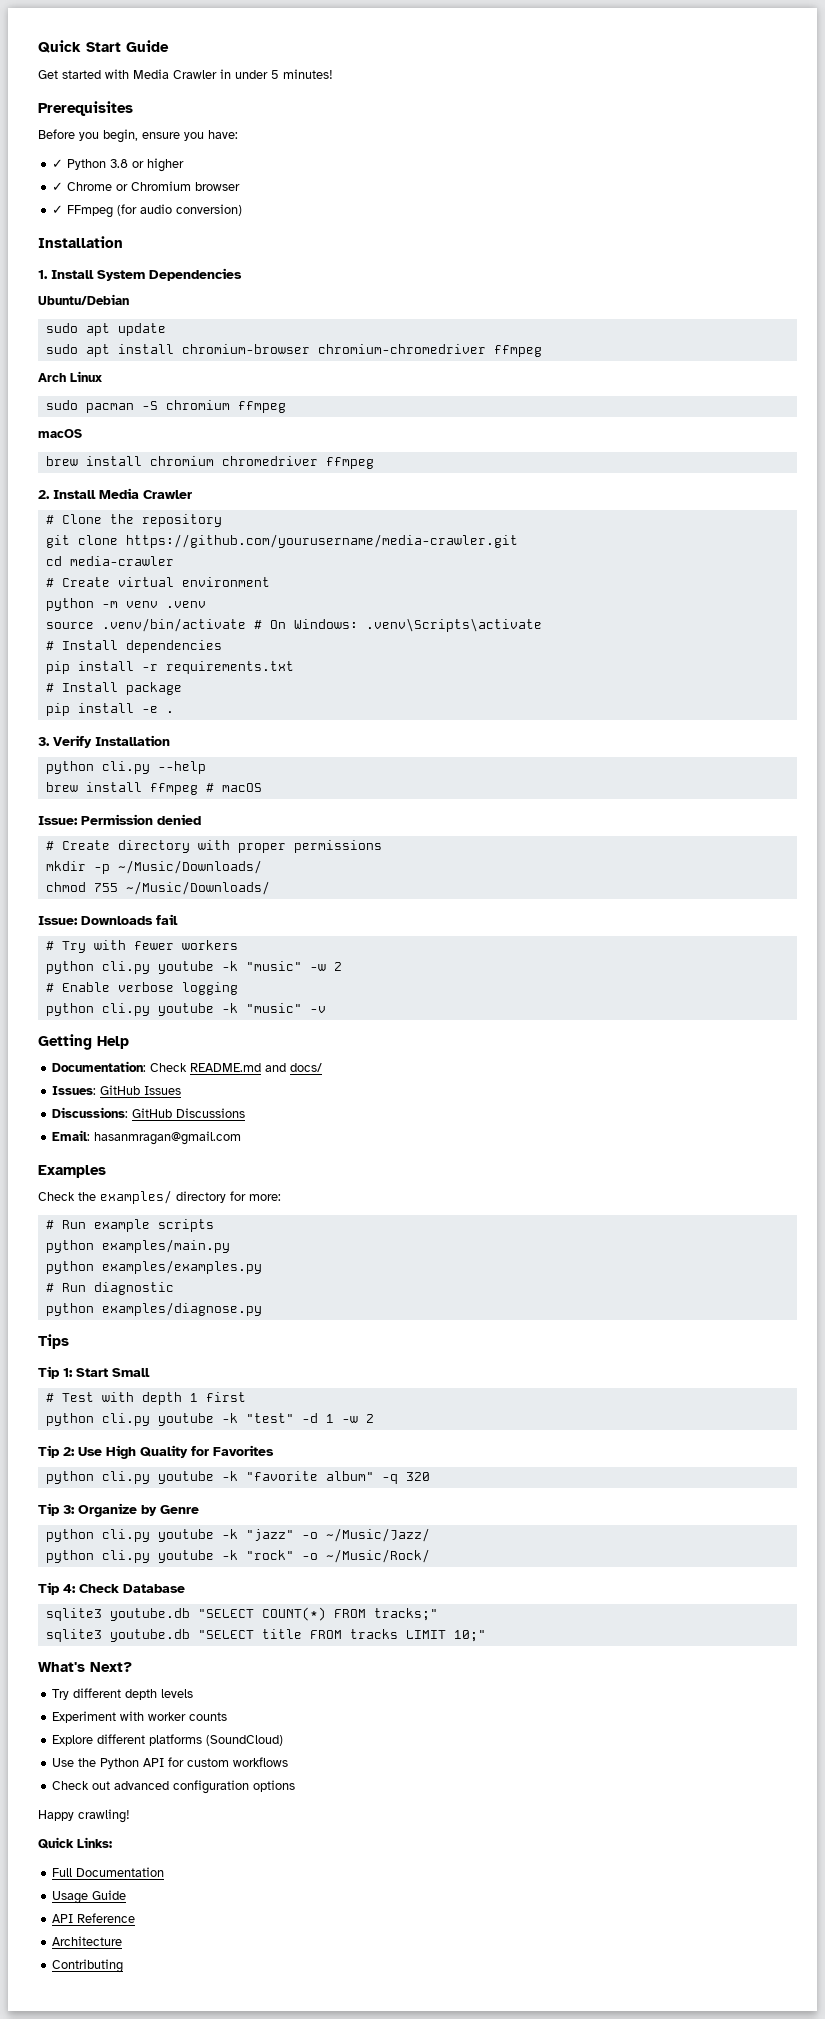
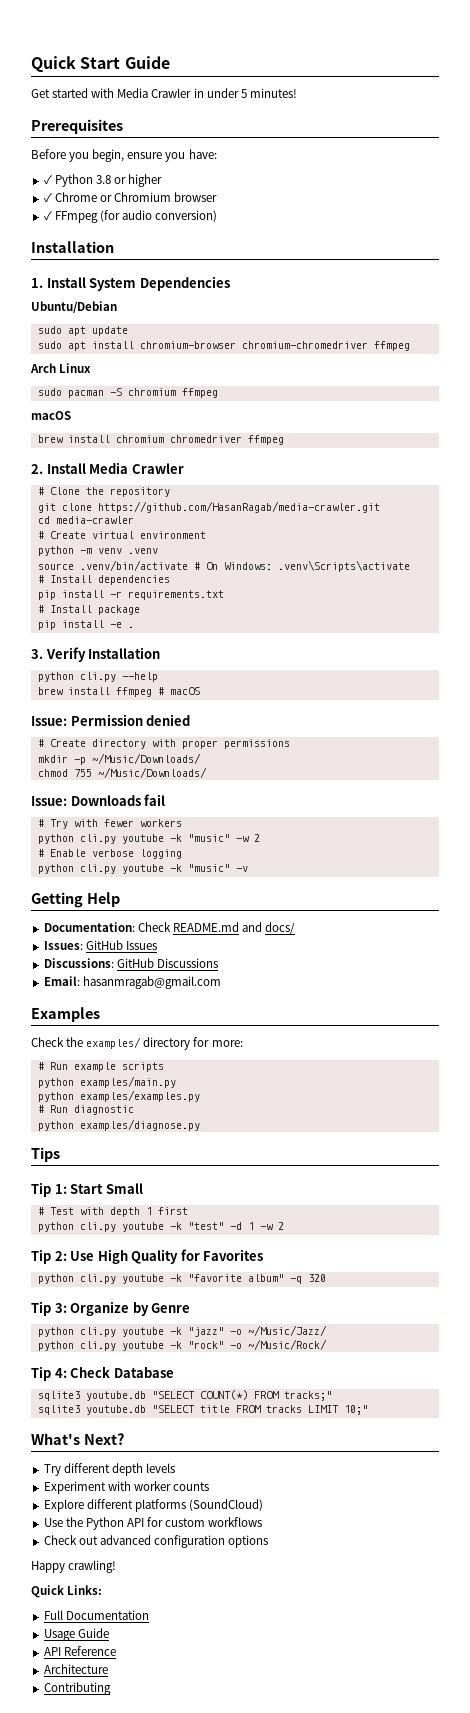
- git clone https://github.com/yourusername/media-crawler.git
+ git clone https://github.com/HasanRagab/media-crawler.git
- Email: hasanmragan@gmail.com
+ Email: hasanmragab@gmail.com

